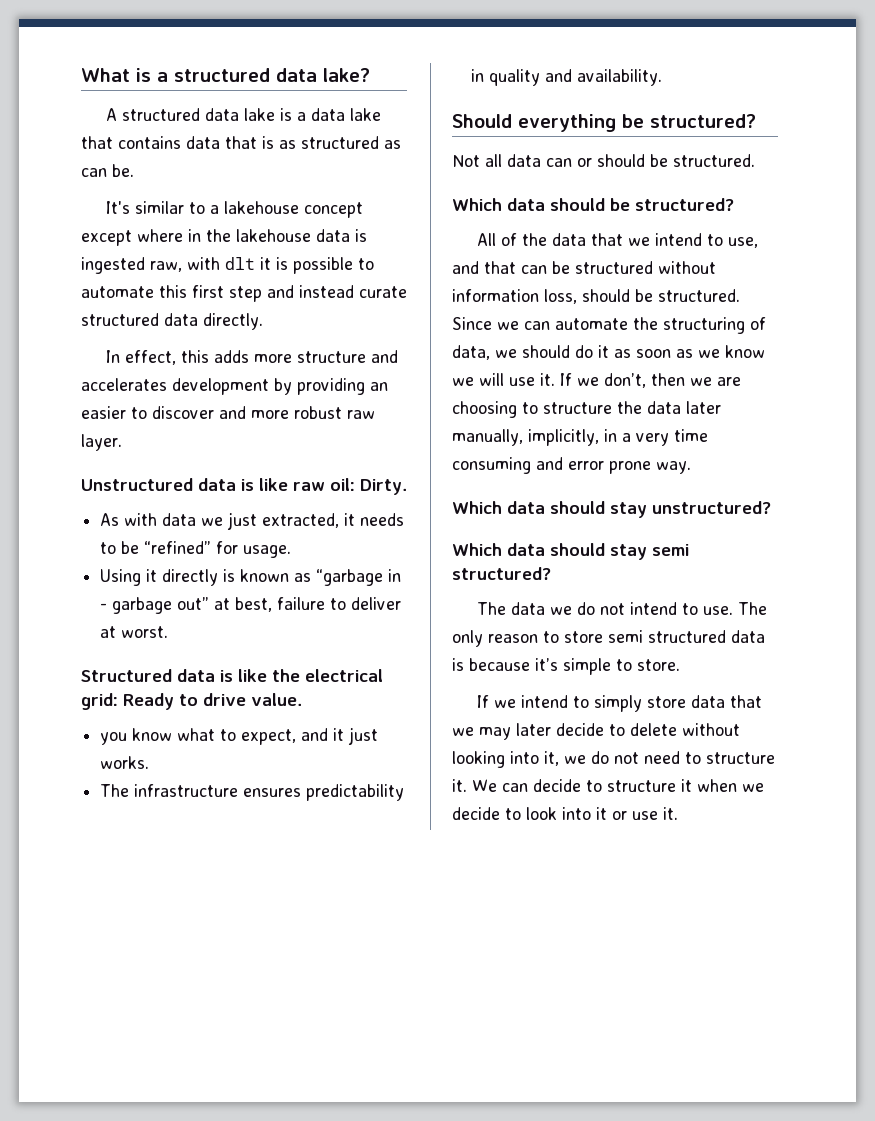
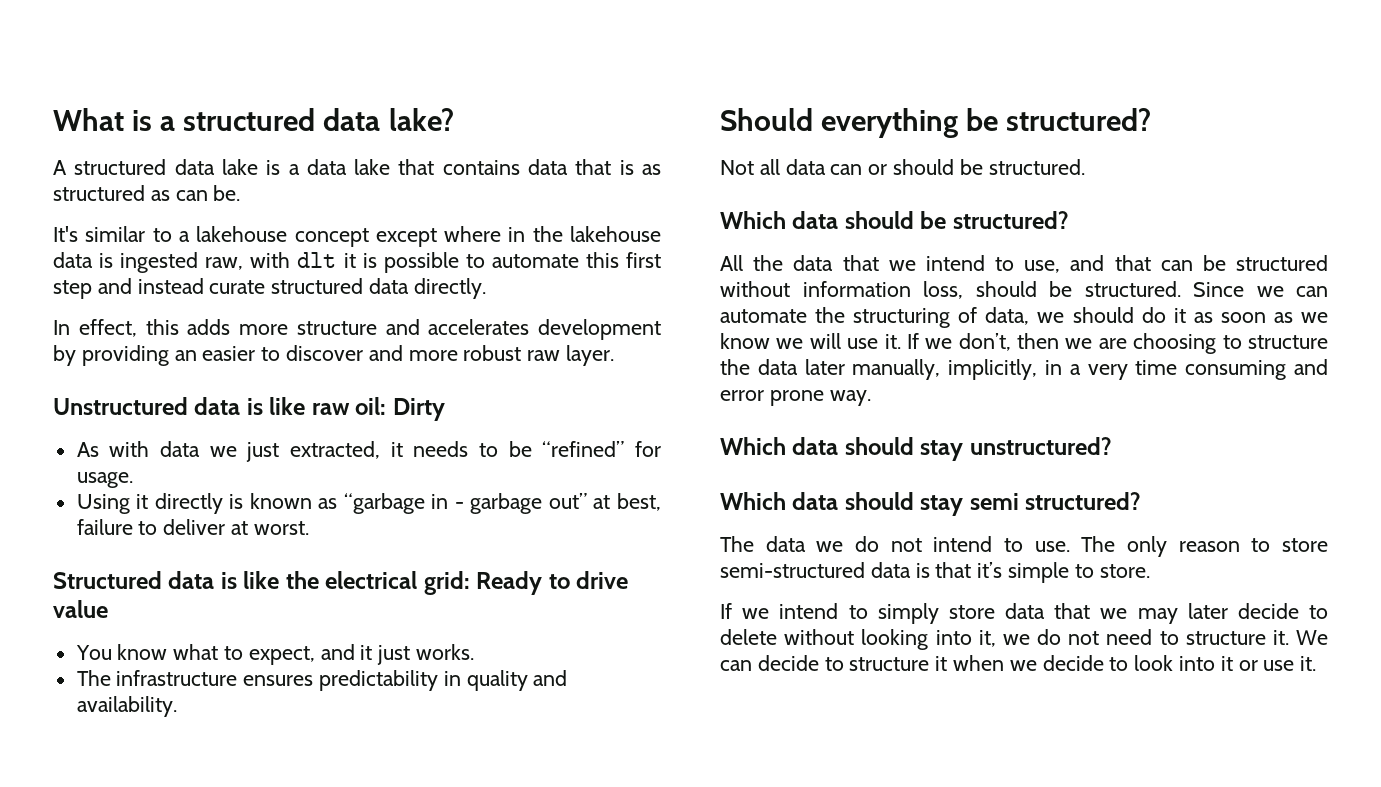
- Unstructured data is like raw oil: Dirty.
+ Unstructured data is like raw oil: Dirty
- Structured data is like the electrical grid: Ready to drive value.
- you know what to expect, and it just works.
+ Structured data is like the electrical grid: Ready to drive value
+ You know what to expect, and it just works.
- All of the data that we intend to use, and that can be structured without information loss, should be structured.
+ All the data that we intend to use, and that can be structured without information loss, should be structured.
- The only reason to store semi structured data is because it’s simple to store.
+ The only reason to store semi-structured data is that it’s simple to store.

